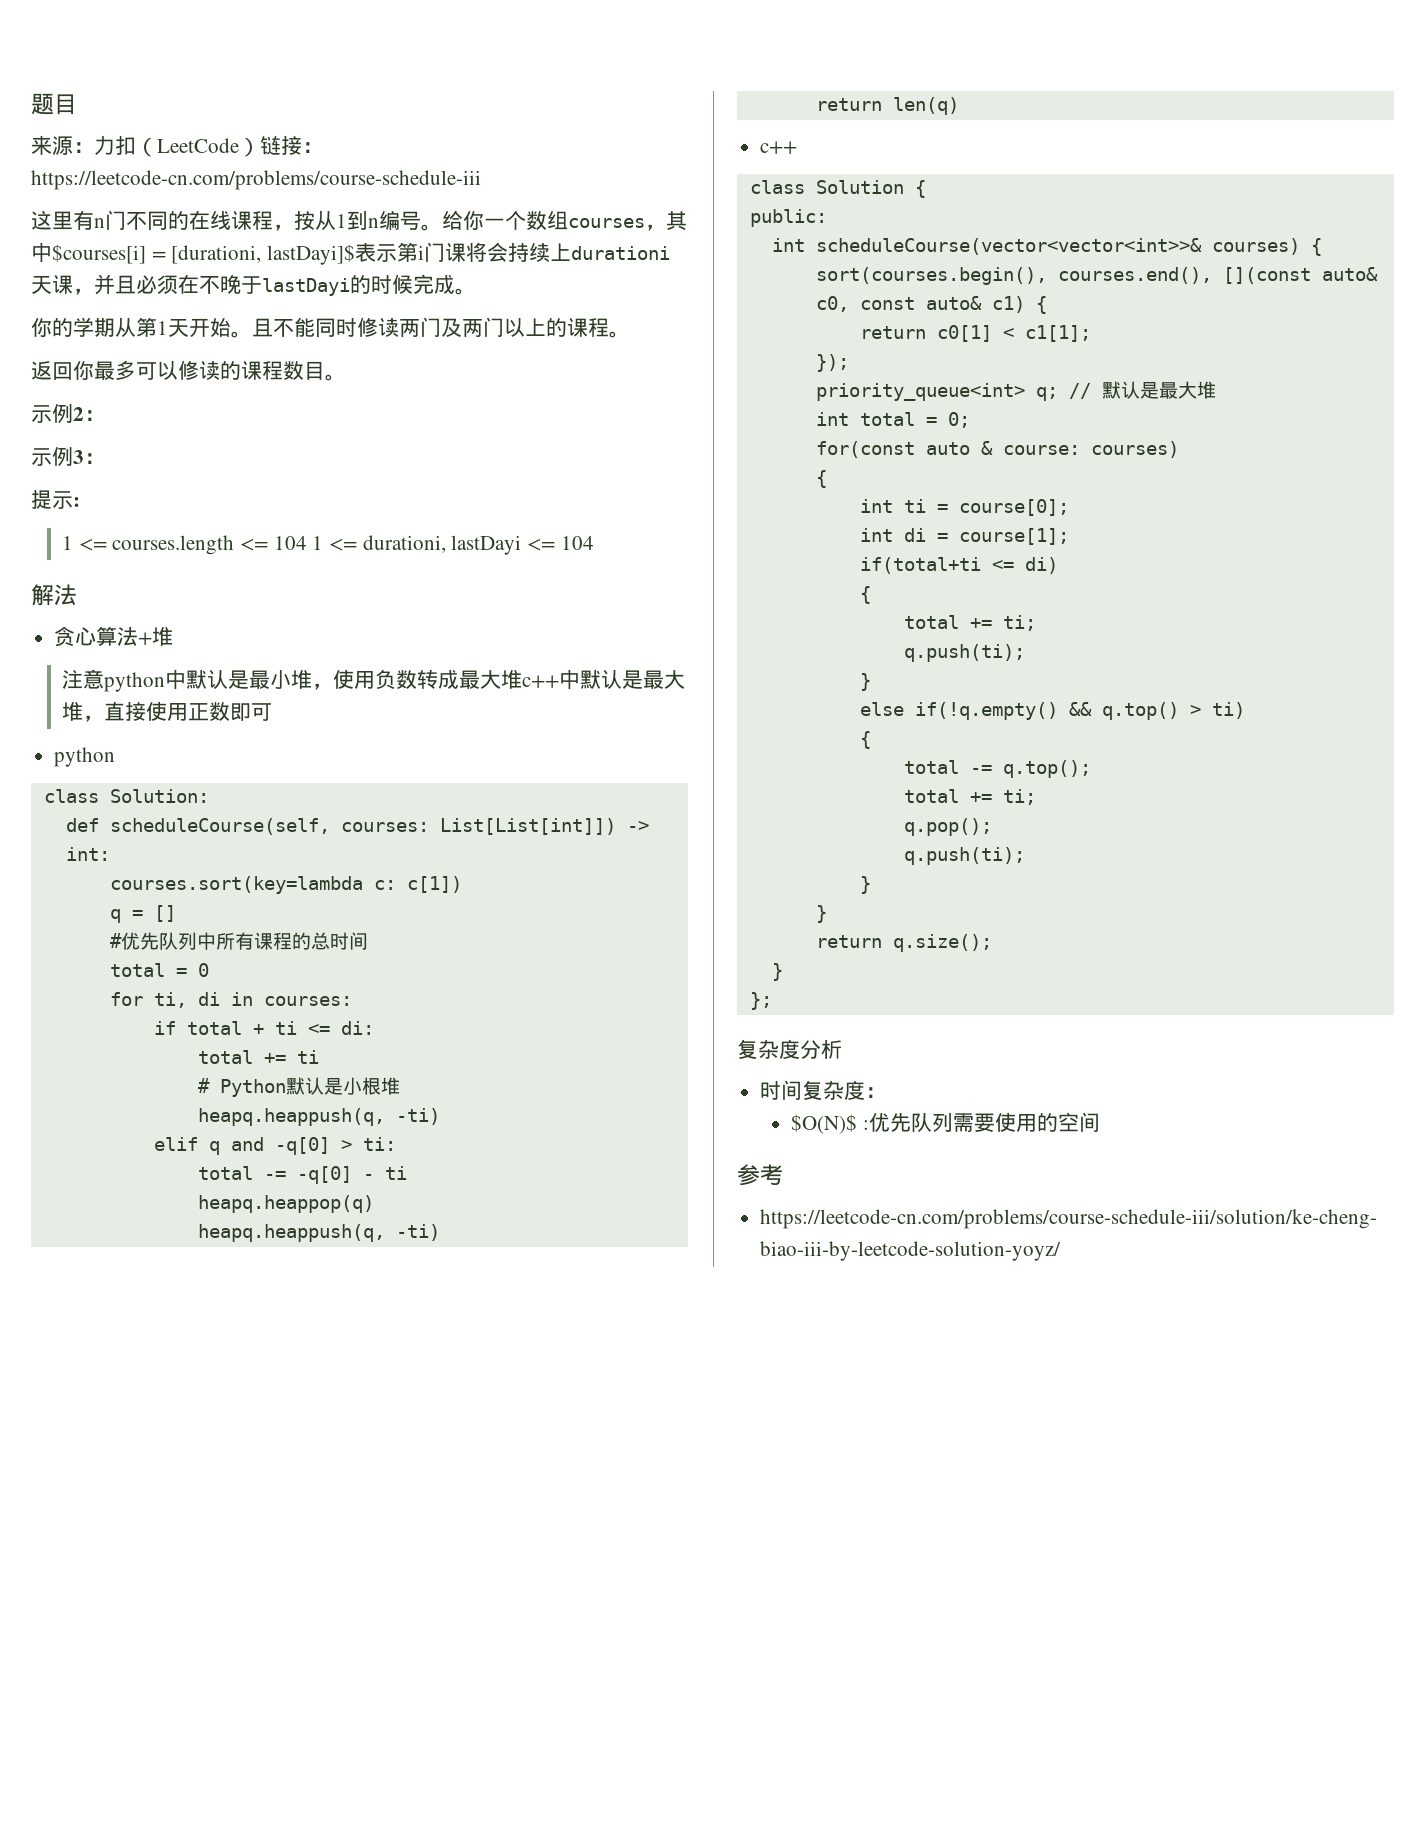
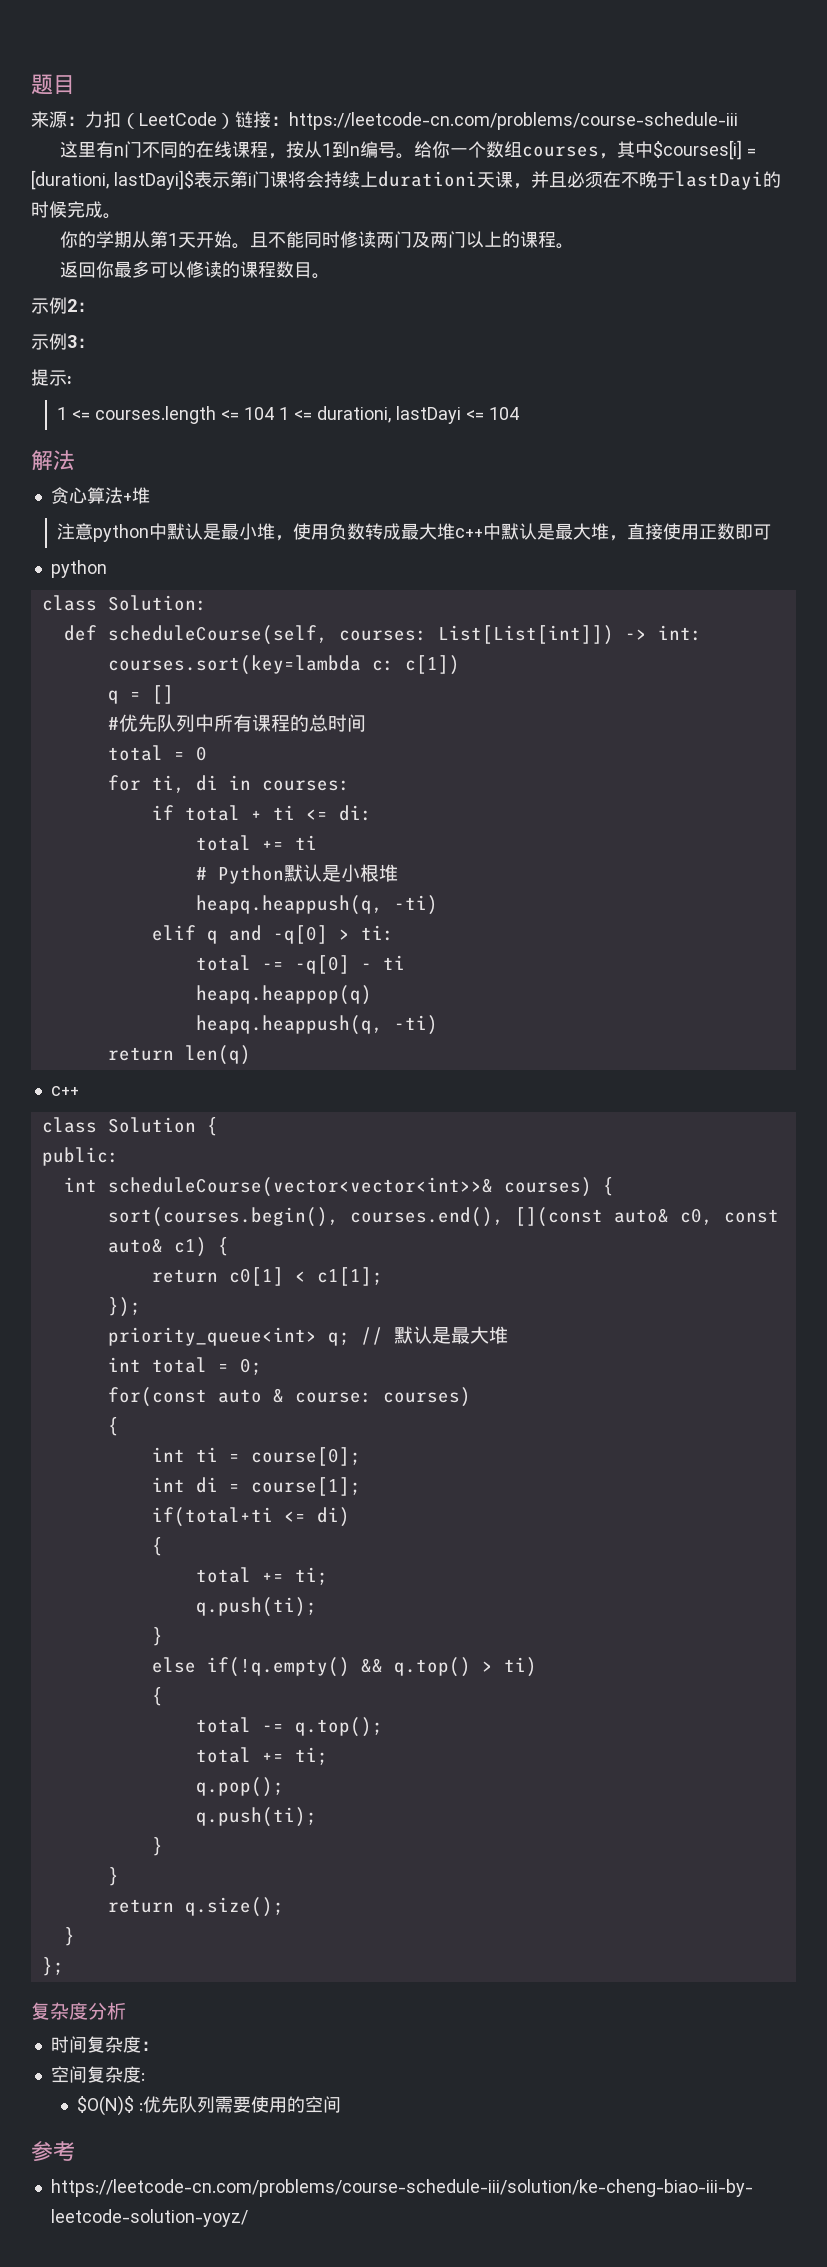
+ 空间复杂度:

